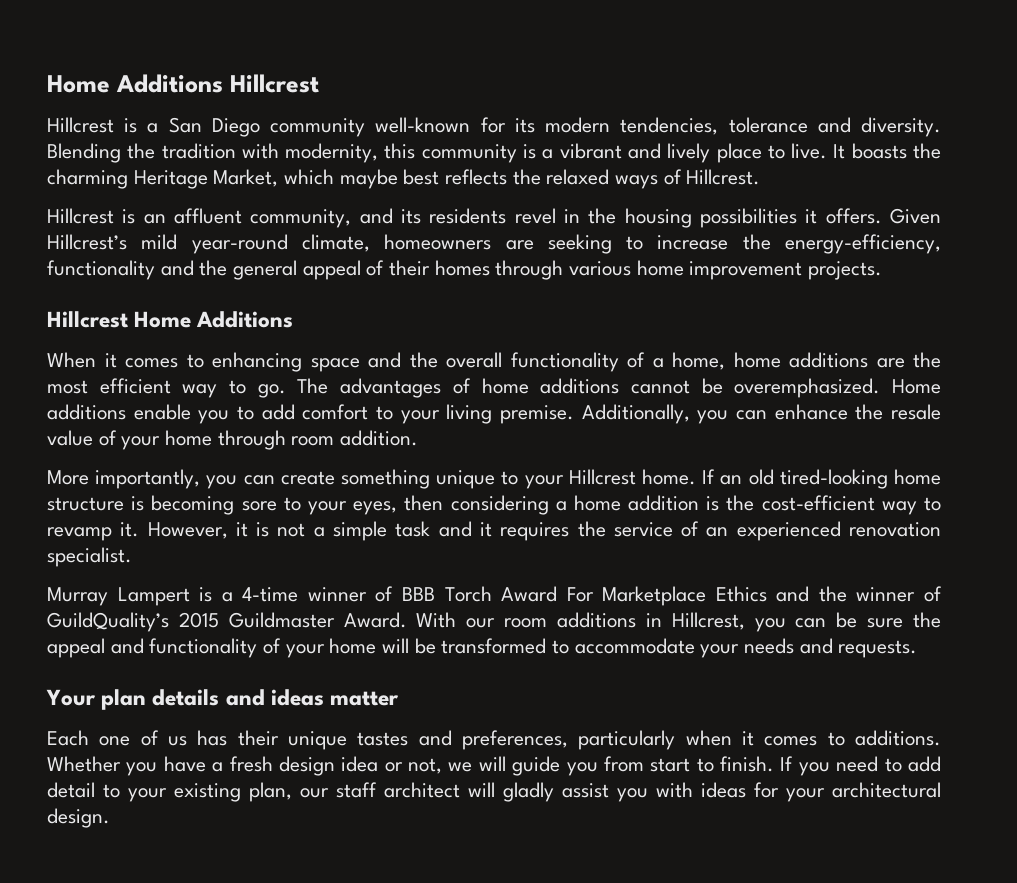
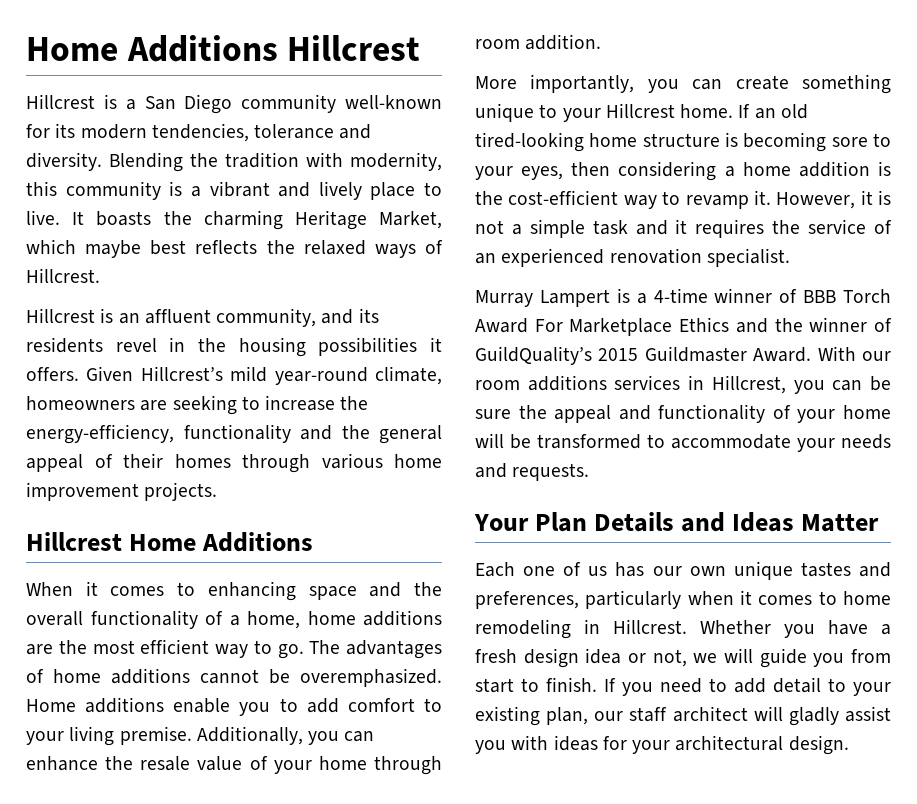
- With our room additions in Hillcrest, you can be sure the appeal and functionality of your home will be transformed to accommodate your needs and requests.
+ With our room additions services in Hillcrest, you can be sure the appeal and functionality of your home will be transformed to accommodate your needs and requests.
- Your plan details and ideas matter
+ Your Plan Details and Ideas Matter
- Each one of us has their unique tastes and preferences, particularly when it comes to additions.
+ Each one of us has our own unique tastes and preferences, particularly when it comes to home remodeling in Hillcrest.

